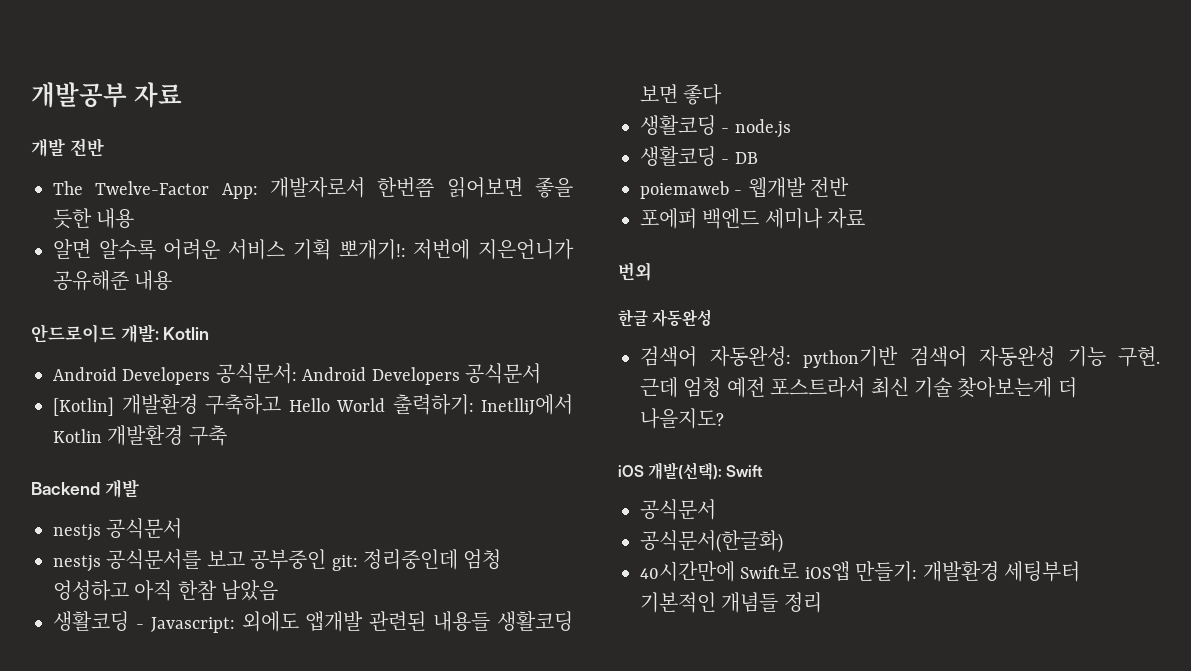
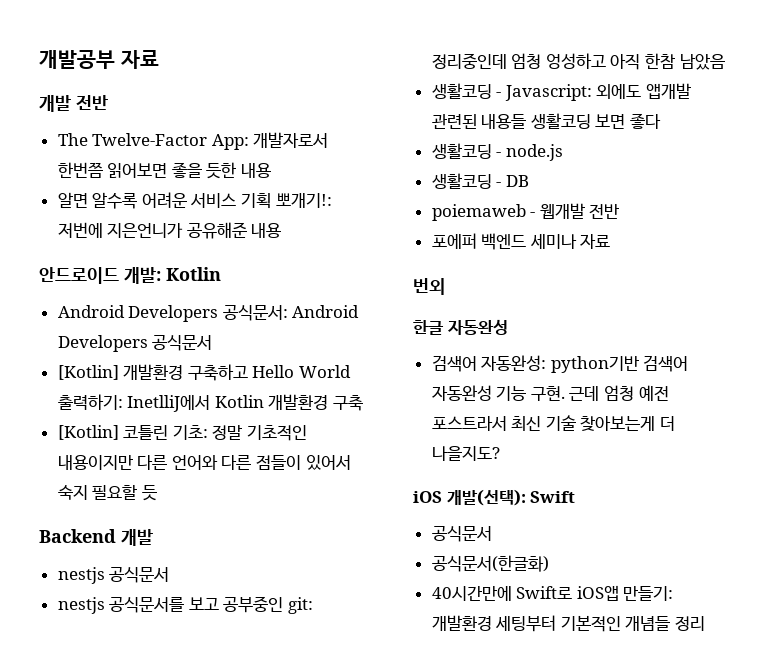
+ [Kotlin] 코틀린 기초: 정말 기초적인 내용이지만 다른 언어와 다른 점들이 있어서 숙지 필요할 듯

